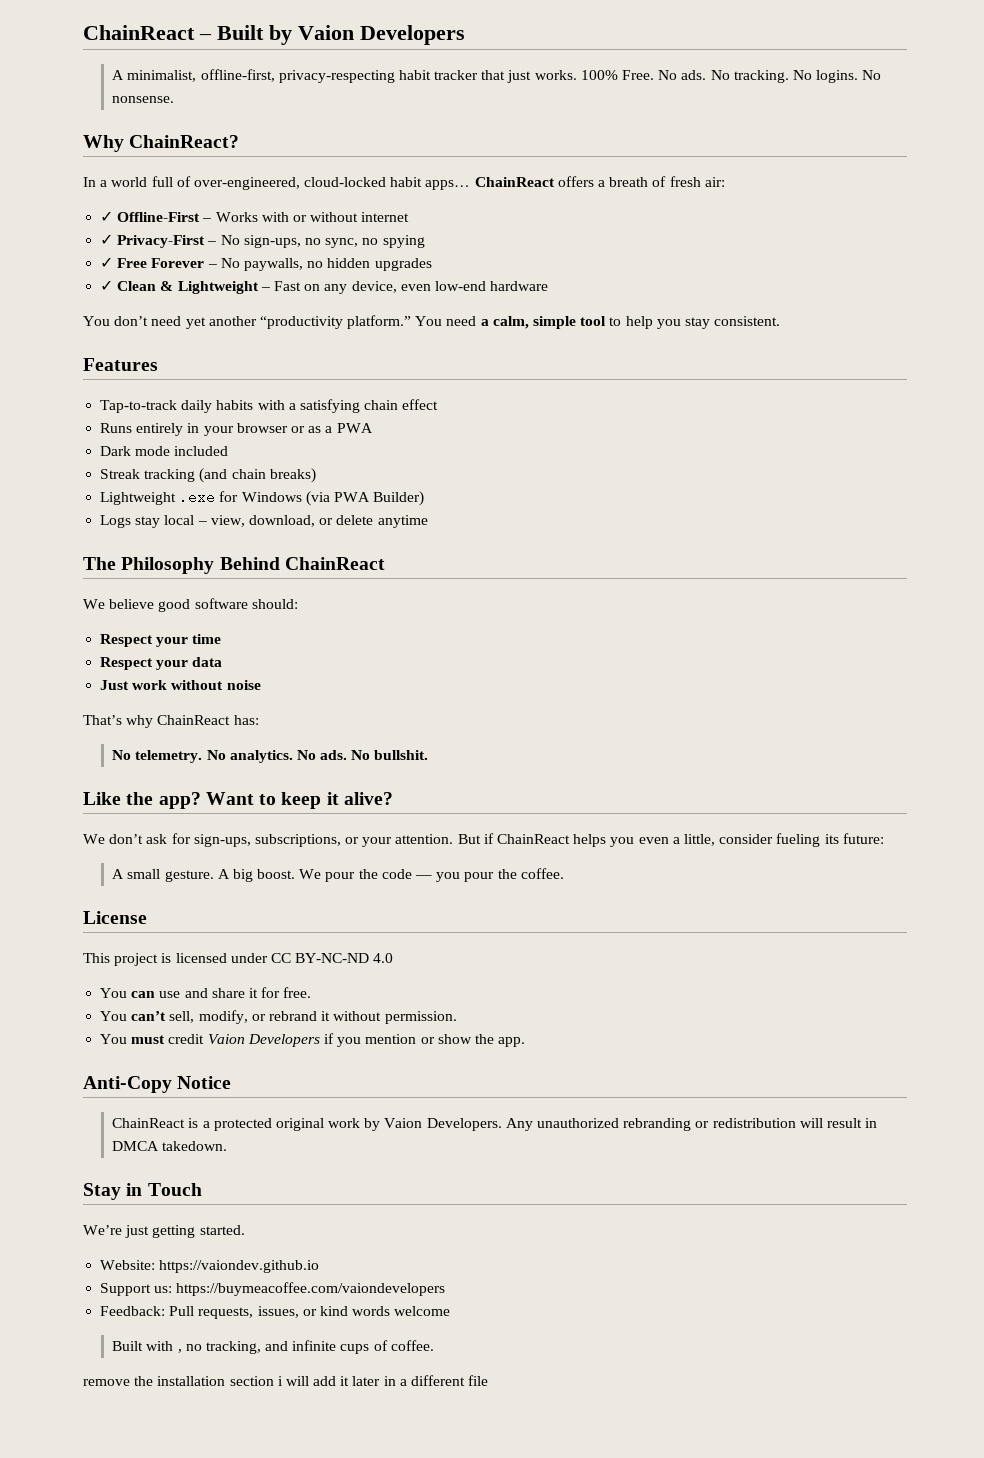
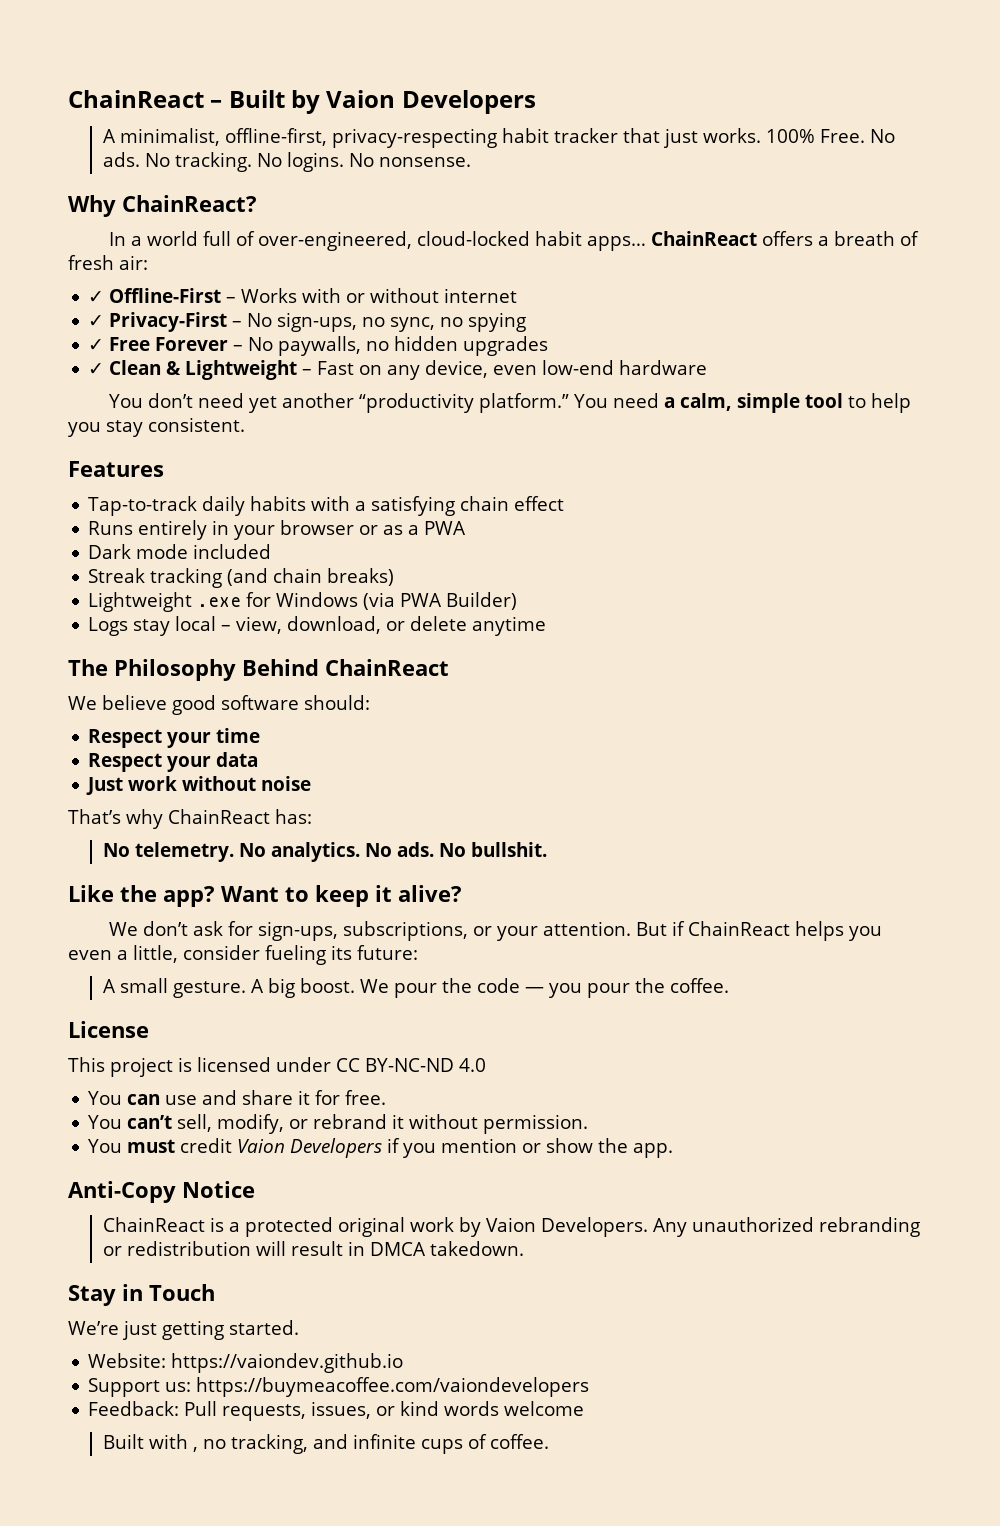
- remove the installation section i will add it later in a different file

